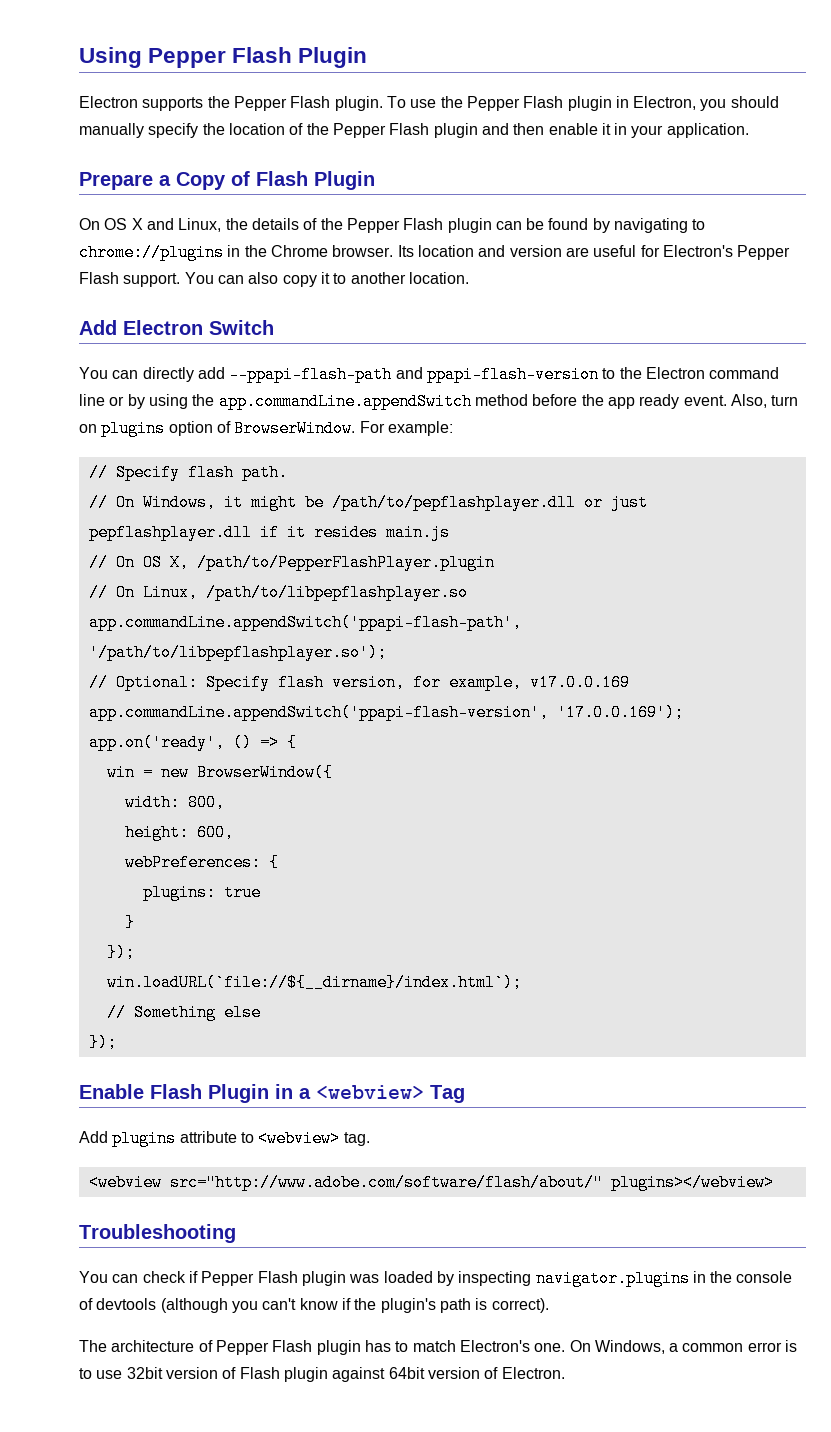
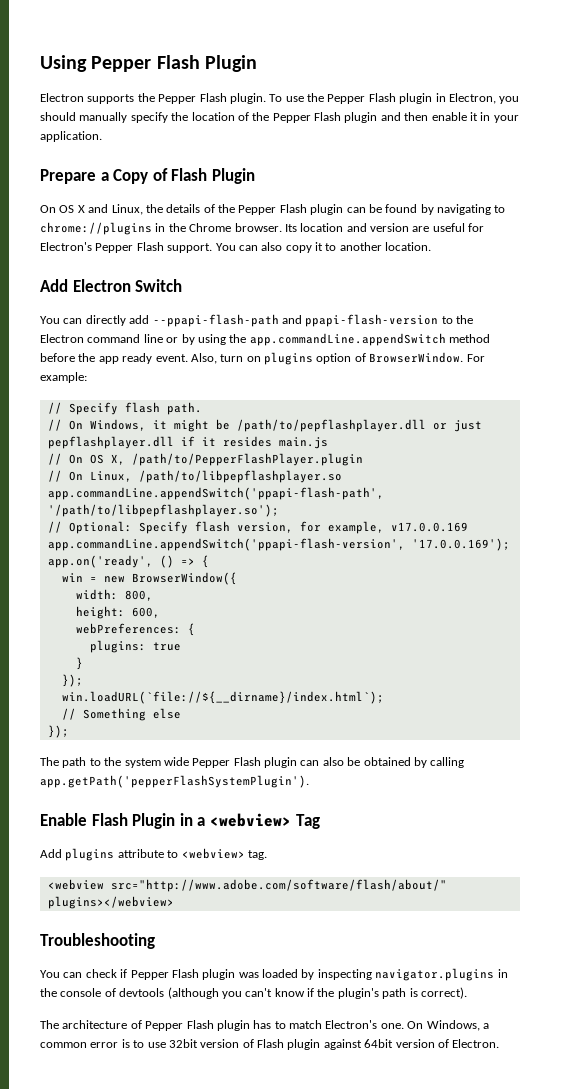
+ The path to the system wide Pepper Flash plugin can also be obtained by calling app.getPath('pepperFlashSystemPlugin').

